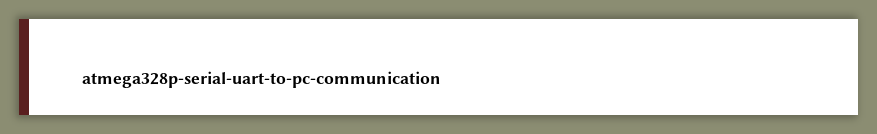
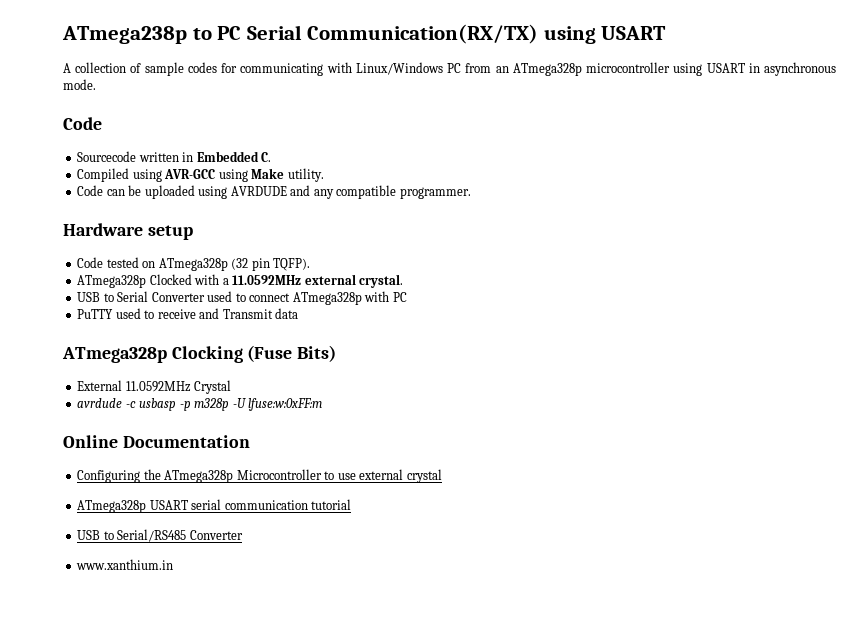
- atmega328p-serial-uart-to-pc-communication
+ ATmega238p to PC Serial Communication(RX/TX) using USART
+ A collection of sample codes for communicating with Linux/Windows PC from an ATmega328p microcontroller using USART in asynchronous mode.
+ Code
+ Sourcecode written in Embedded C.
+ Compiled using AVR-GCC using Make utility.
+ Code can be uploaded using AVRDUDE and any compatible programmer.
+ Hardware setup
+ Code tested on ATmega328p (32 pin TQFP).
+ ATmega328p Clocked with a 11.0592MHz external crystal.
+ USB to Serial Converter used to connect ATmega328p with PC
+ PuTTY used to receive and Transmit data
+ ATmega328p Clocking (Fuse Bits)
+ External 11.0592MHz Crystal
+ avrdude -c usbasp -p m328p -U lfuse:w:0xFF:m
+ Online Documentation
+ Configuring the ATmega328p Microcontroller to use external crystal
+ ATmega328p USART serial communication tutorial
+ USB to Serial/RS485 Converter
+ www.xanthium.in

